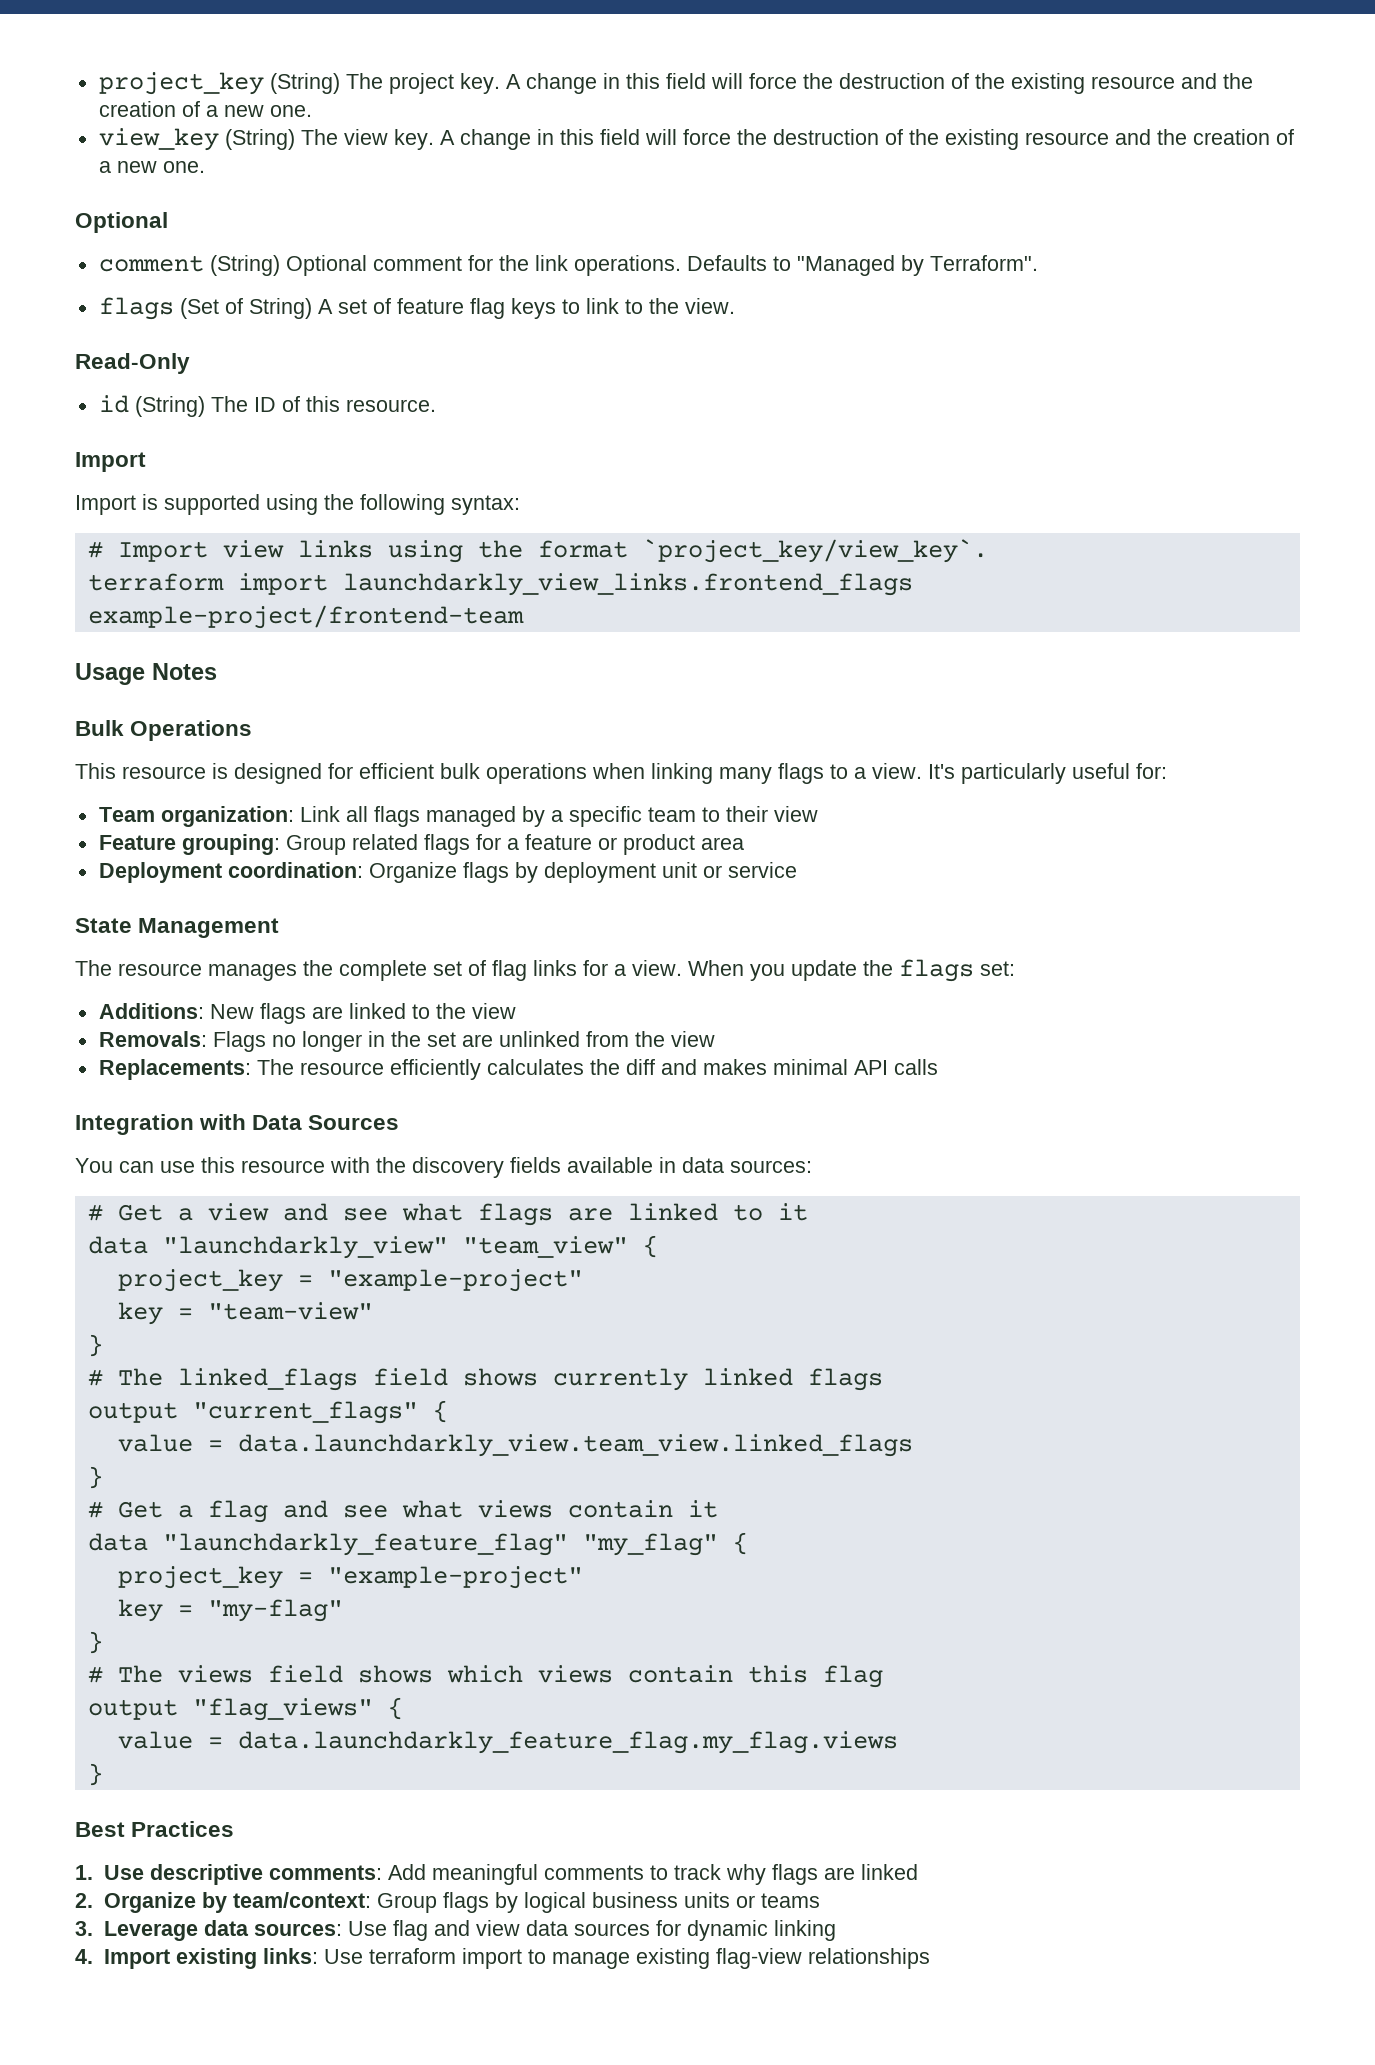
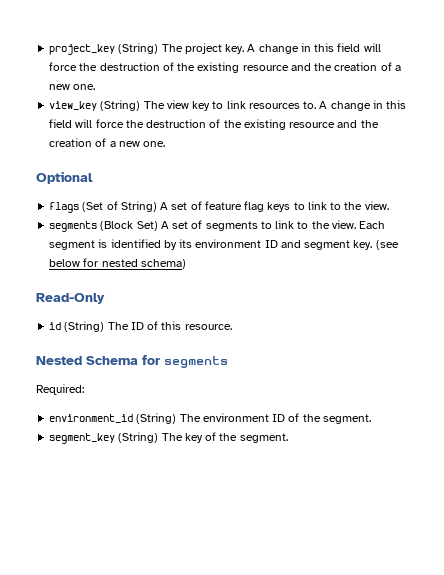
- view_key (String) The view key.
+ view_key (String) The view key to link resources to.
- comment (String) Optional comment for the link operations. Defaults to "Managed by Terraform".
+ segments (Block Set) A set of segments to link to the view. Each segment is identified by its environment ID and segment key. (see below for nested schema)
  id (String) The ID of this resource.
- Import
- Import is supported using the following syntax:
- # Import view links using the format `project_key/view_key`.
- terraform import launchdarkly_view_links.frontend_flags example-project/frontend-team
- Usage Notes
- Bulk Operations
- This resource is designed for efficient bulk operations when linking many flags to a view. It's particularly useful for:
- Team organization: Link all flags managed by a specific team to their view
- Feature grouping: Group related flags for a feature or product area
- Deployment coordination: Organize flags by deployment unit or service
- State Management
- The resource manages the complete set of flag links for a view. When you update the flags set:
- Additions: New flags are linked to the view
- Removals: Flags no longer in the set are unlinked from the view
- Replacements: The resource efficiently calculates the diff and makes minimal API calls
- Integration with Data Sources
- You can use this resource with the discovery fields available in data sources:
- # Get a view and see what flags are linked to it
- data "launchdarkly_view" "team_view" {
- project_key = "example-project"
- key = "team-view"
- }
- # The linked_flags field shows currently linked flags
- output "current_flags" {
- value = data.launchdarkly_view.team_view.linked_flags
- }
- # Get a flag and see what views contain it
- data "launchdarkly_feature_flag" "my_flag" {
- project_key = "example-project"
- key = "my-flag"
- }
- # The views field shows which views contain this flag
- output "flag_views" {
- value = data.launchdarkly_feature_flag.my_flag.views
- }
- Best Practices
- 1. Use descriptive comments: Add meaningful comments to track why flags are linked
- 2. Organize by team/context: Group flags by logical business units or teams
- 3. Leverage data sources: Use flag and view data sources for dynamic linking
- 4. Import existing links: Use terraform import to manage existing flag-view relationships
+ Nested Schema for segments
+ Required:
+ environment_id (String) The environment ID of the segment.
+ segment_key (String) The key of the segment.

